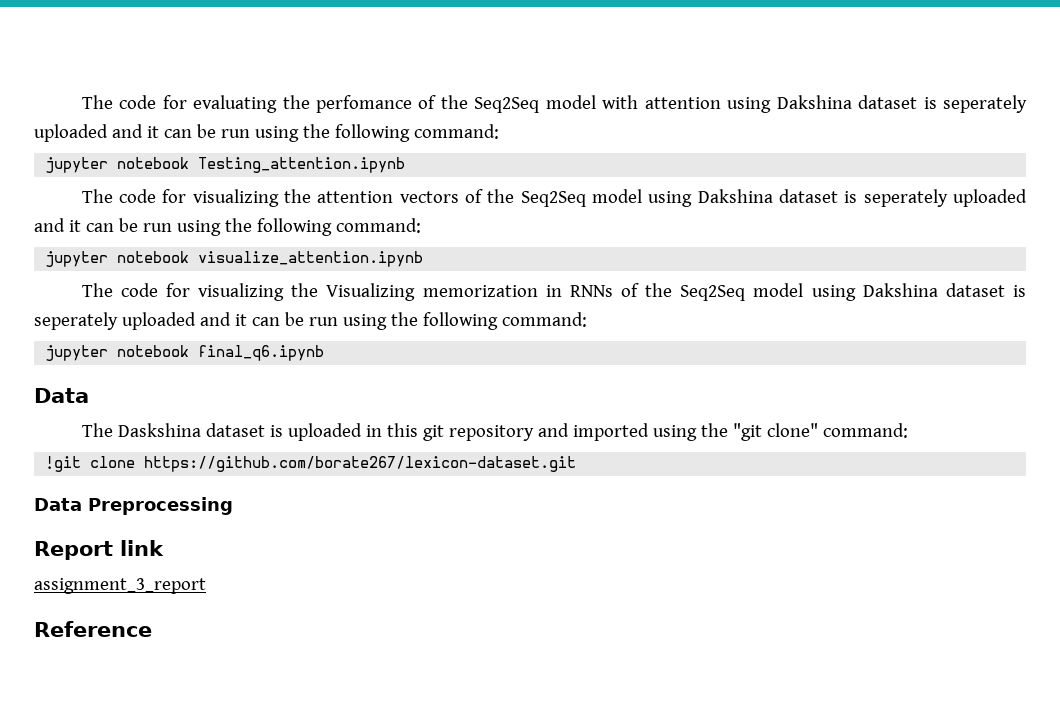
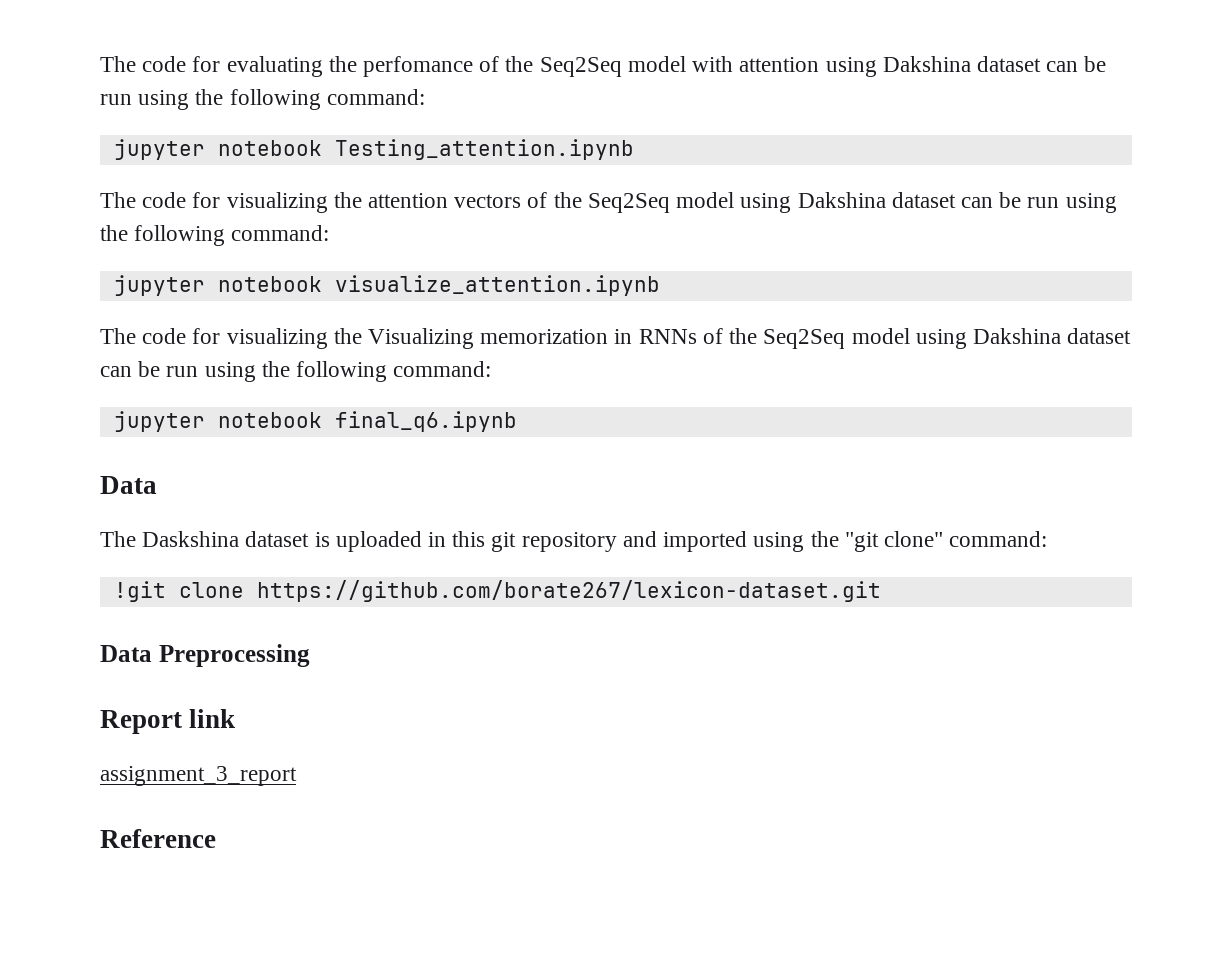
- The code for evaluating the perfomance of the Seq2Seq model with attention using Dakshina dataset is seperately uploaded and it can be run using the following command:
+ The code for evaluating the perfomance of the Seq2Seq model with attention using Dakshina dataset can be run using the following command:
- The code for visualizing the attention vectors of the Seq2Seq model using Dakshina dataset is seperately uploaded and it can be run using the following command:
+ The code for visualizing the attention vectors of the Seq2Seq model using Dakshina dataset can be run using the following command:
- The code for visualizing the Visualizing memorization in RNNs of the Seq2Seq model using Dakshina dataset is seperately uploaded and it can be run using the following command:
+ The code for visualizing the Visualizing memorization in RNNs of the Seq2Seq model using Dakshina dataset can be run using the following command:

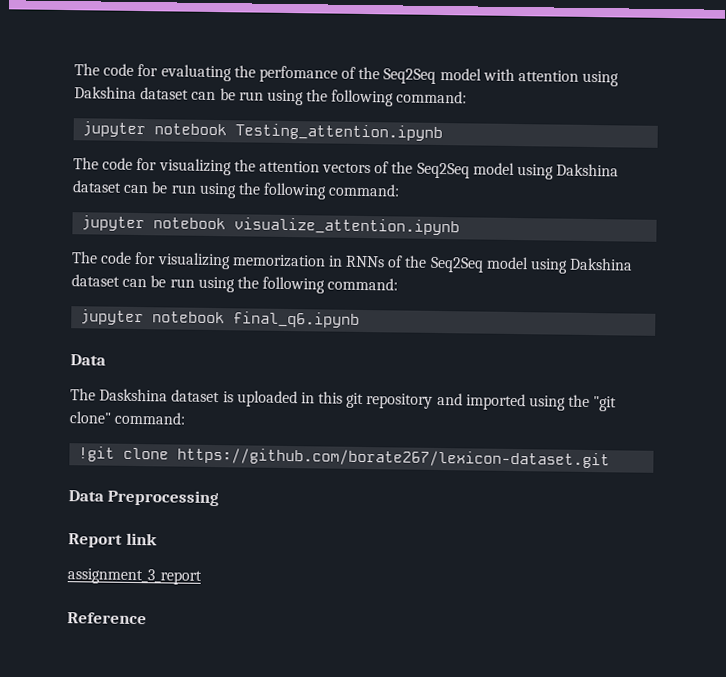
- The code for visualizing the Visualizing memorization in RNNs of the Seq2Seq model using Dakshina dataset can be run using the following command:
+ The code for visualizing memorization in RNNs of the Seq2Seq model using Dakshina dataset can be run using the following command:

